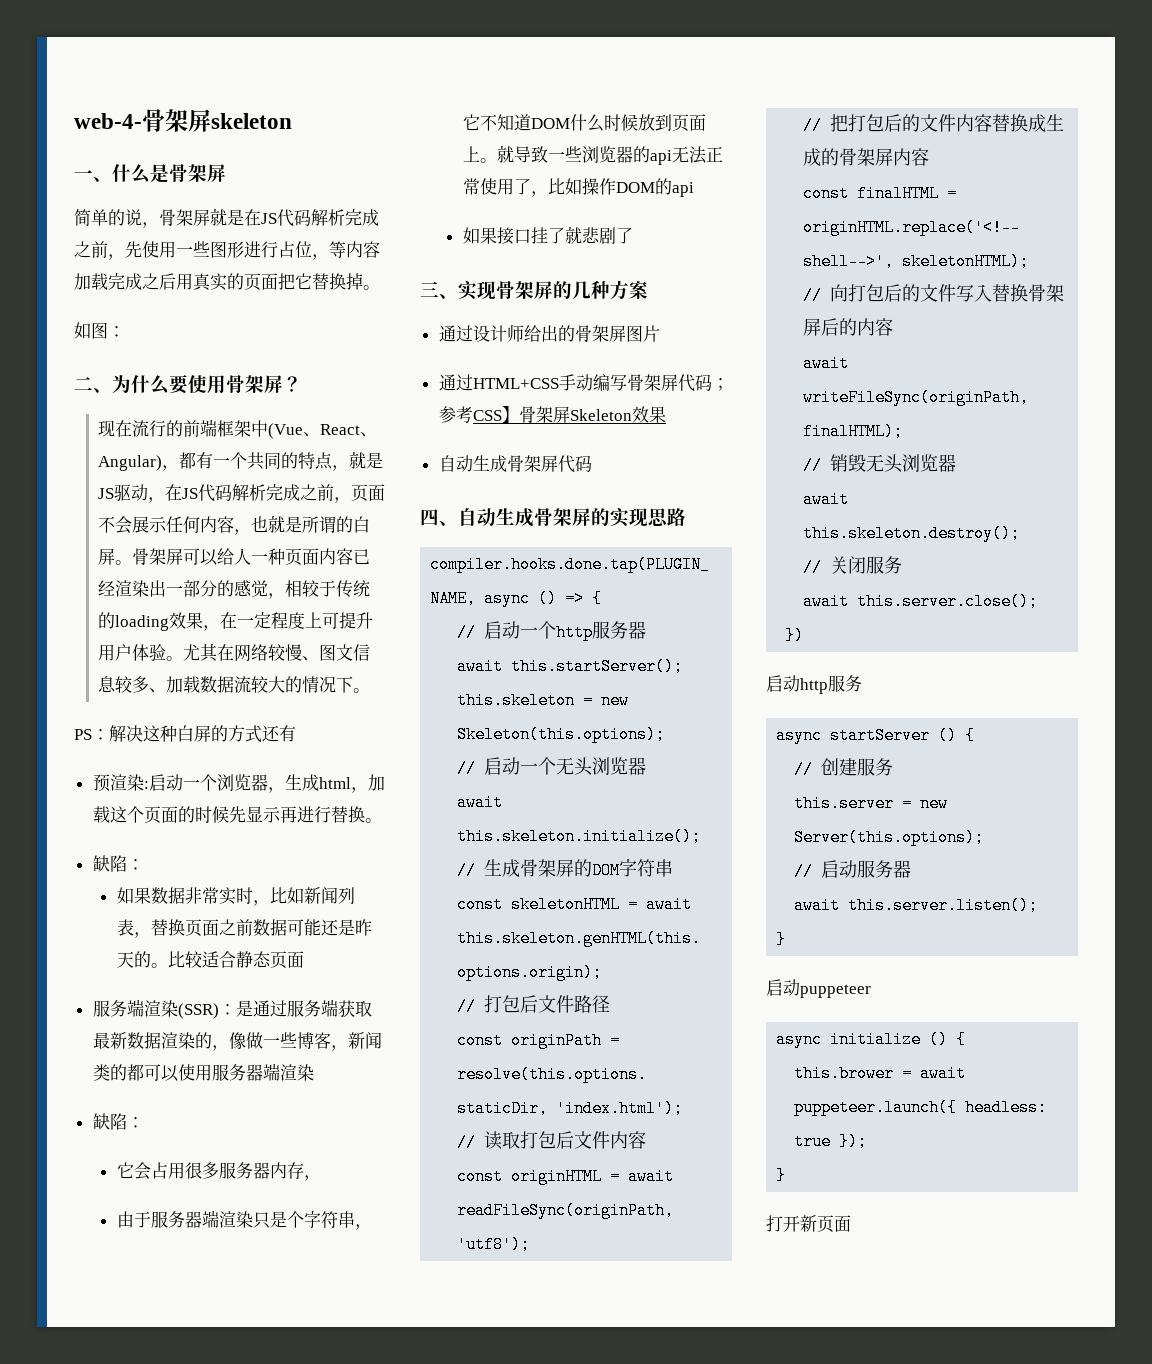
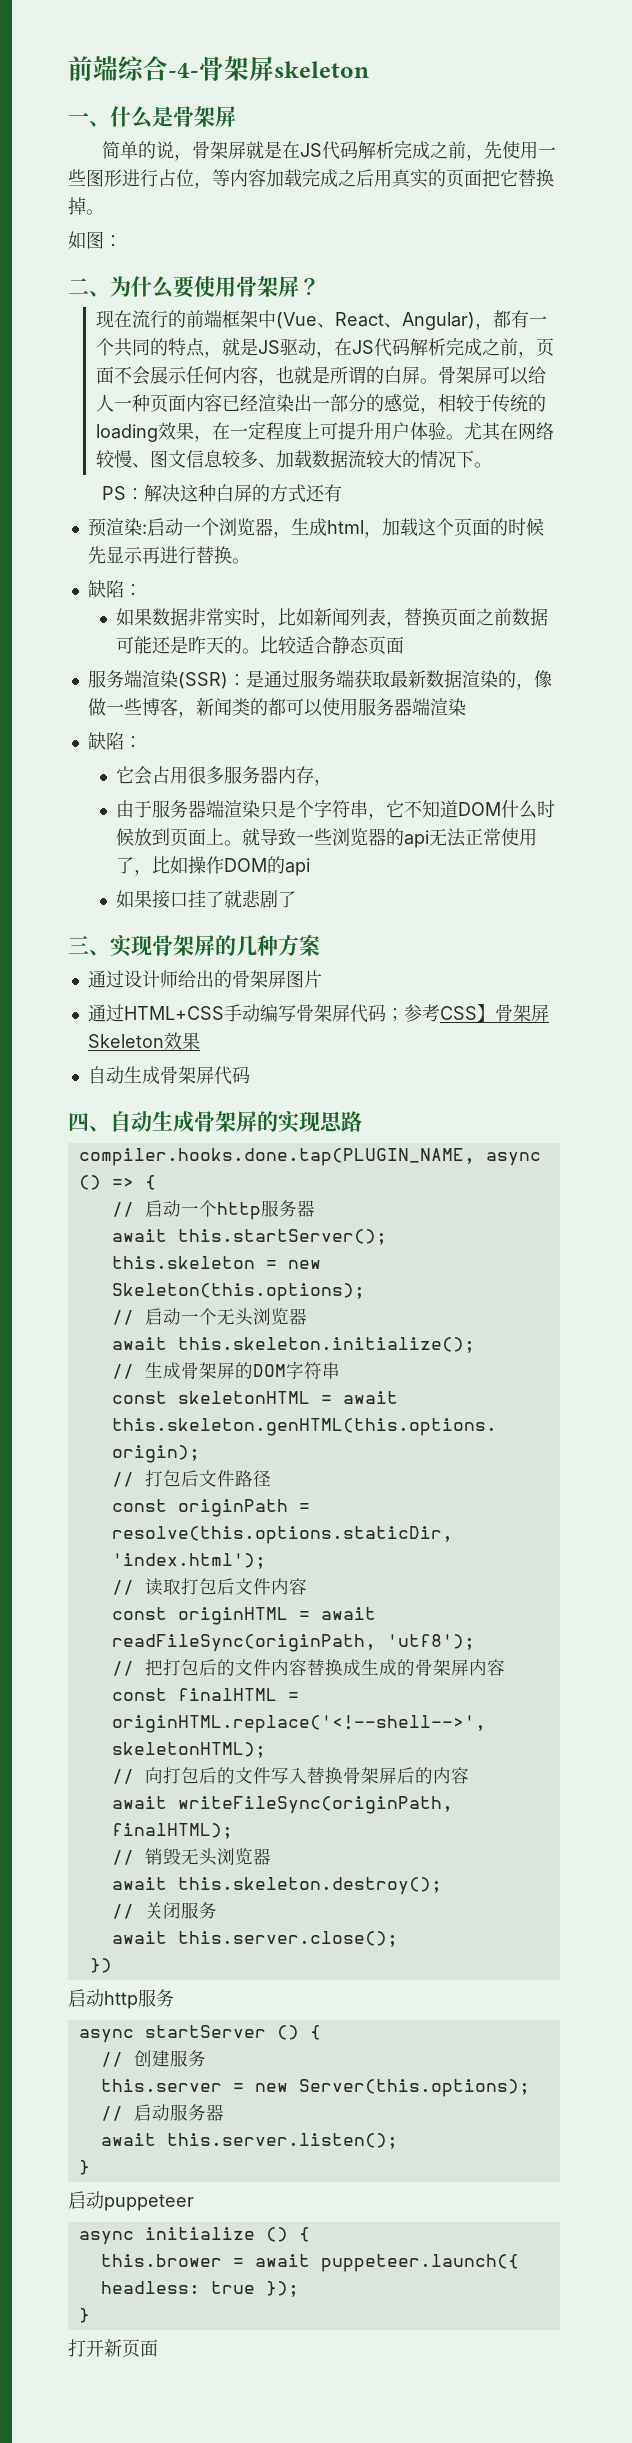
- web-4-骨架屏skeleton
+ 前端综合-4-骨架屏skeleton

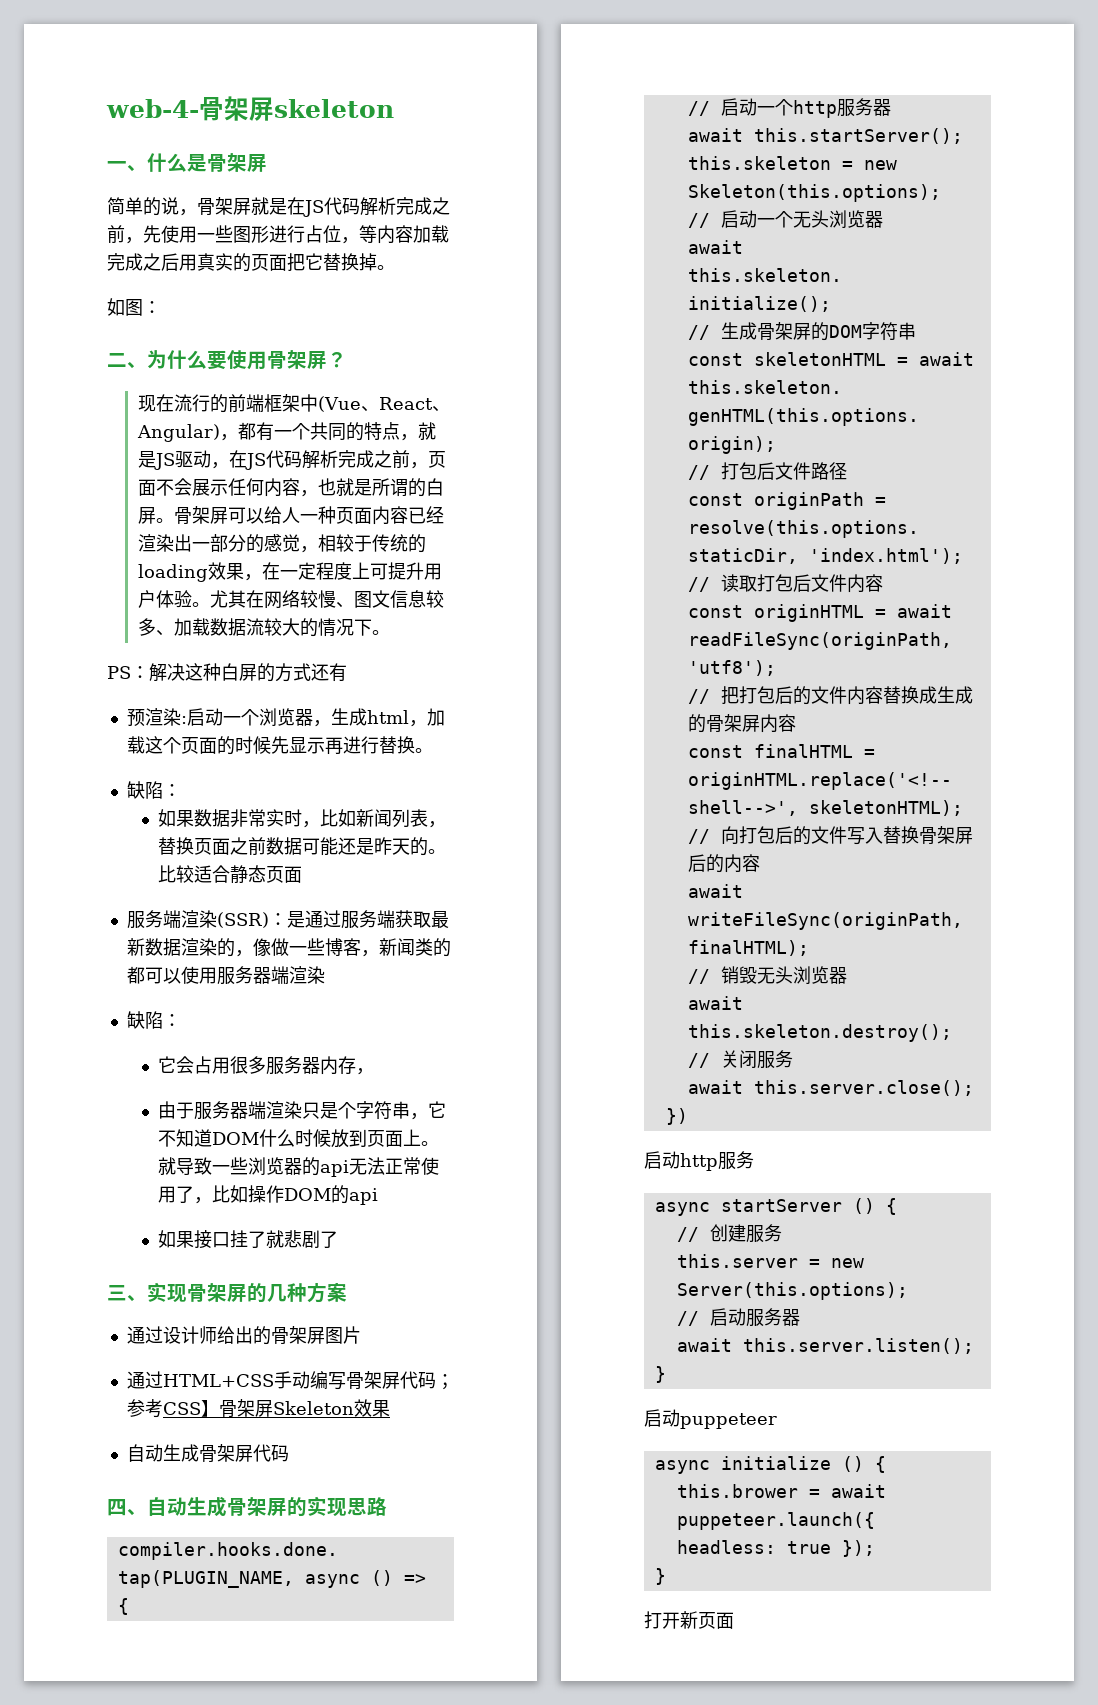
- 前端综合-4-骨架屏skeleton
+ web-4-骨架屏skeleton

